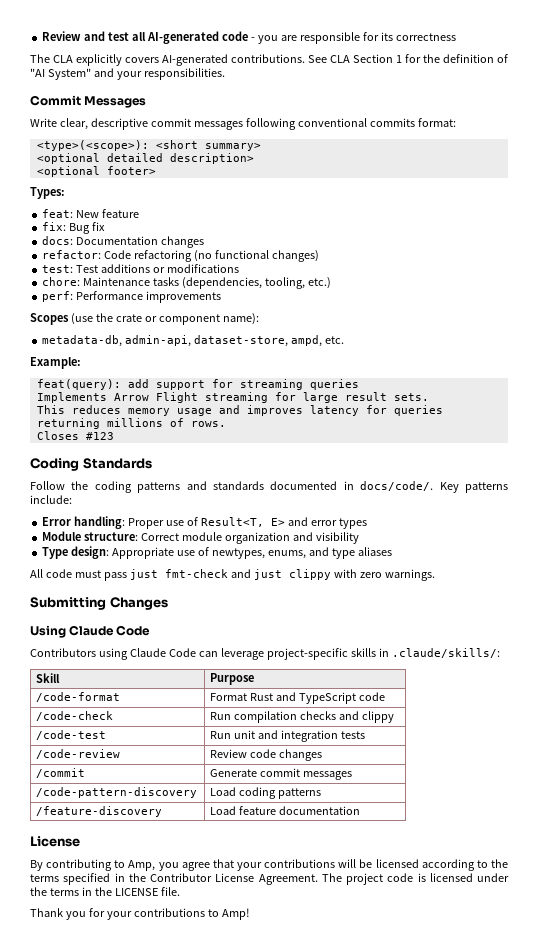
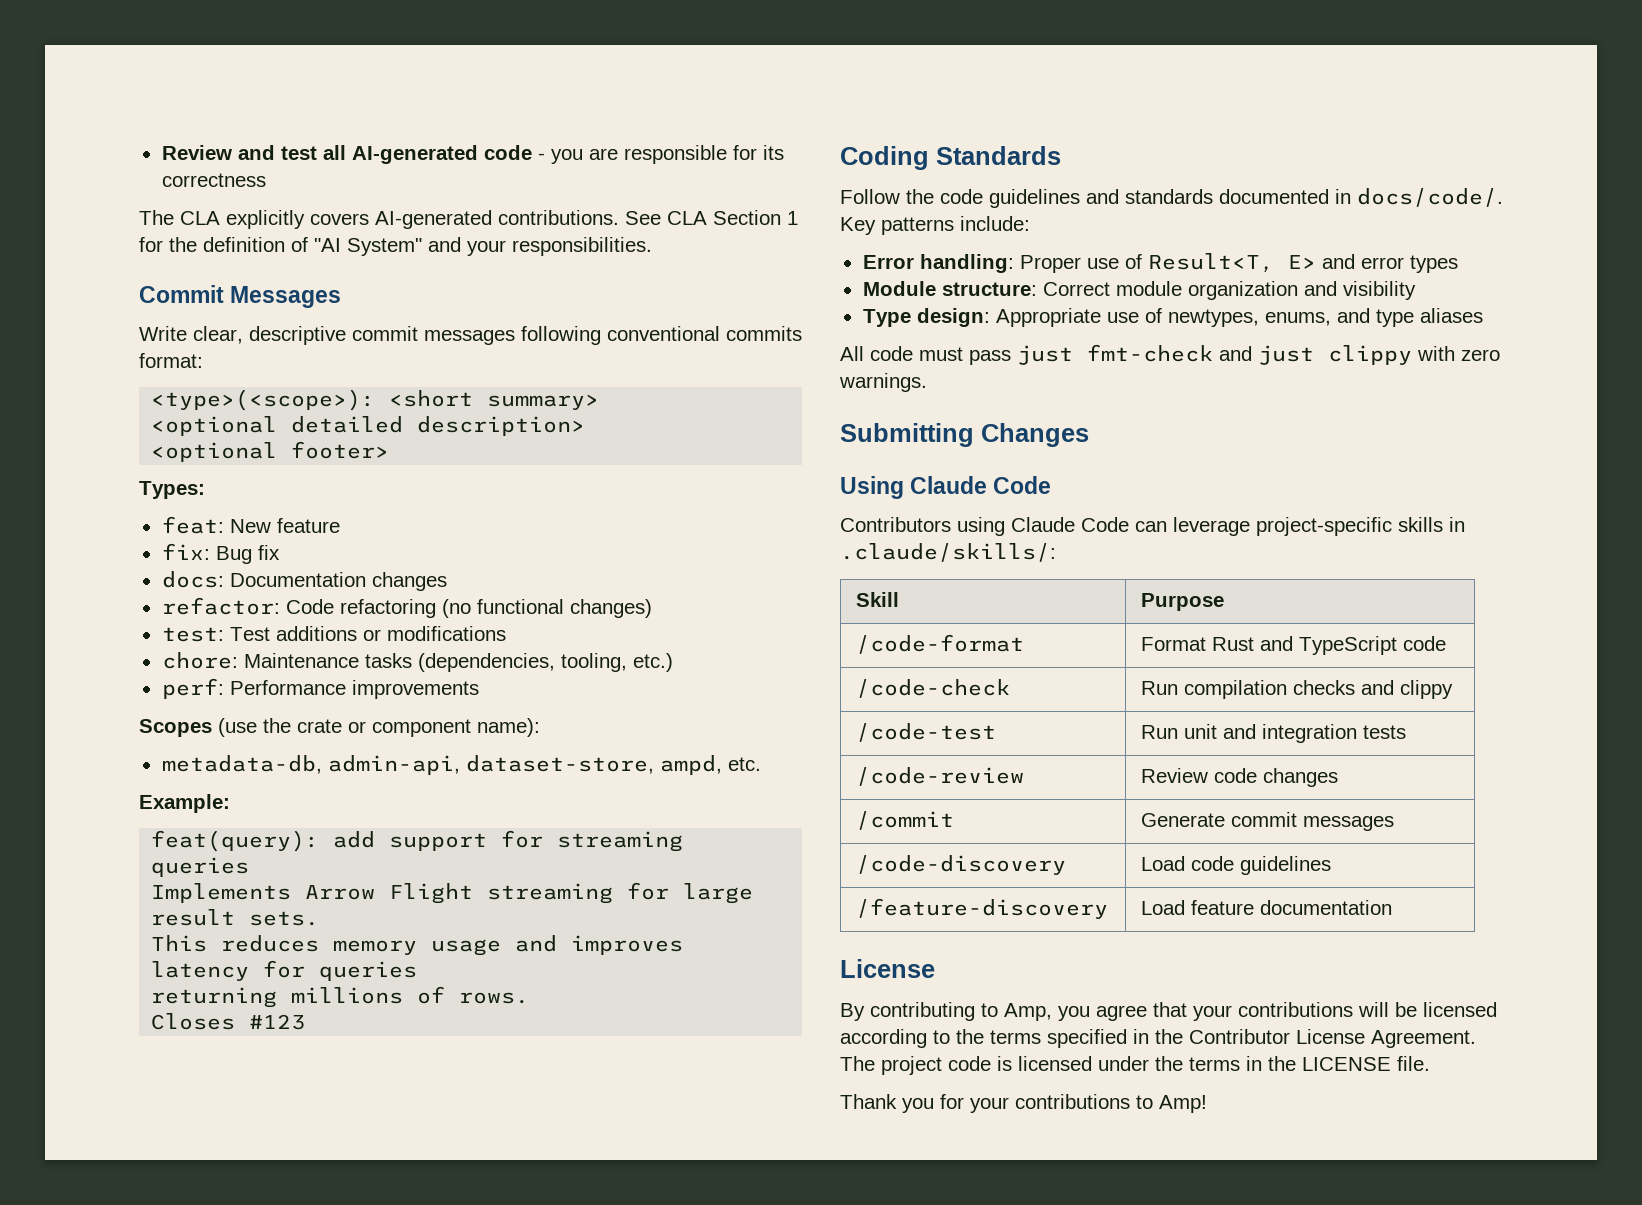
- Follow the coding patterns and standards documented in docs/code/.
+ Follow the code guidelines and standards documented in docs/code/.
- /code-pattern-discovery | Load coding patterns
+ /code-discovery | Load code guidelines

